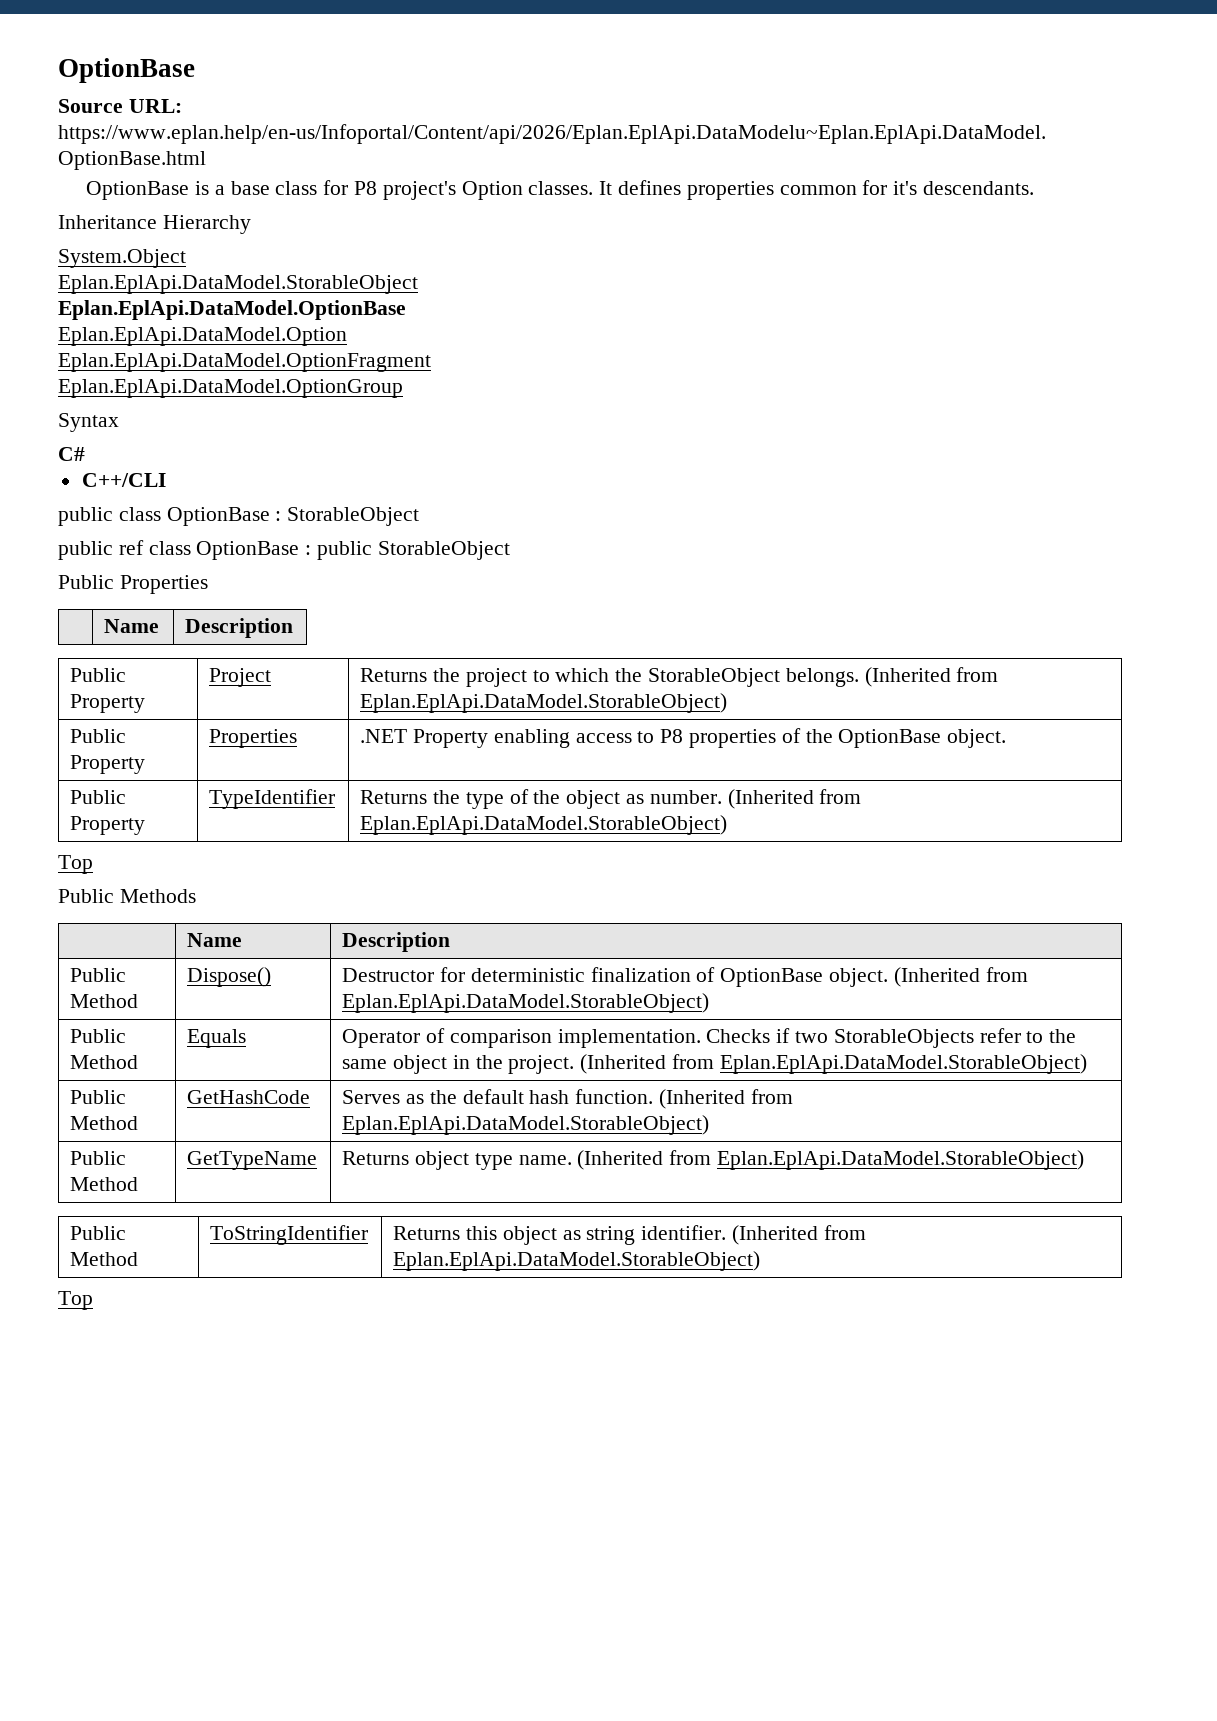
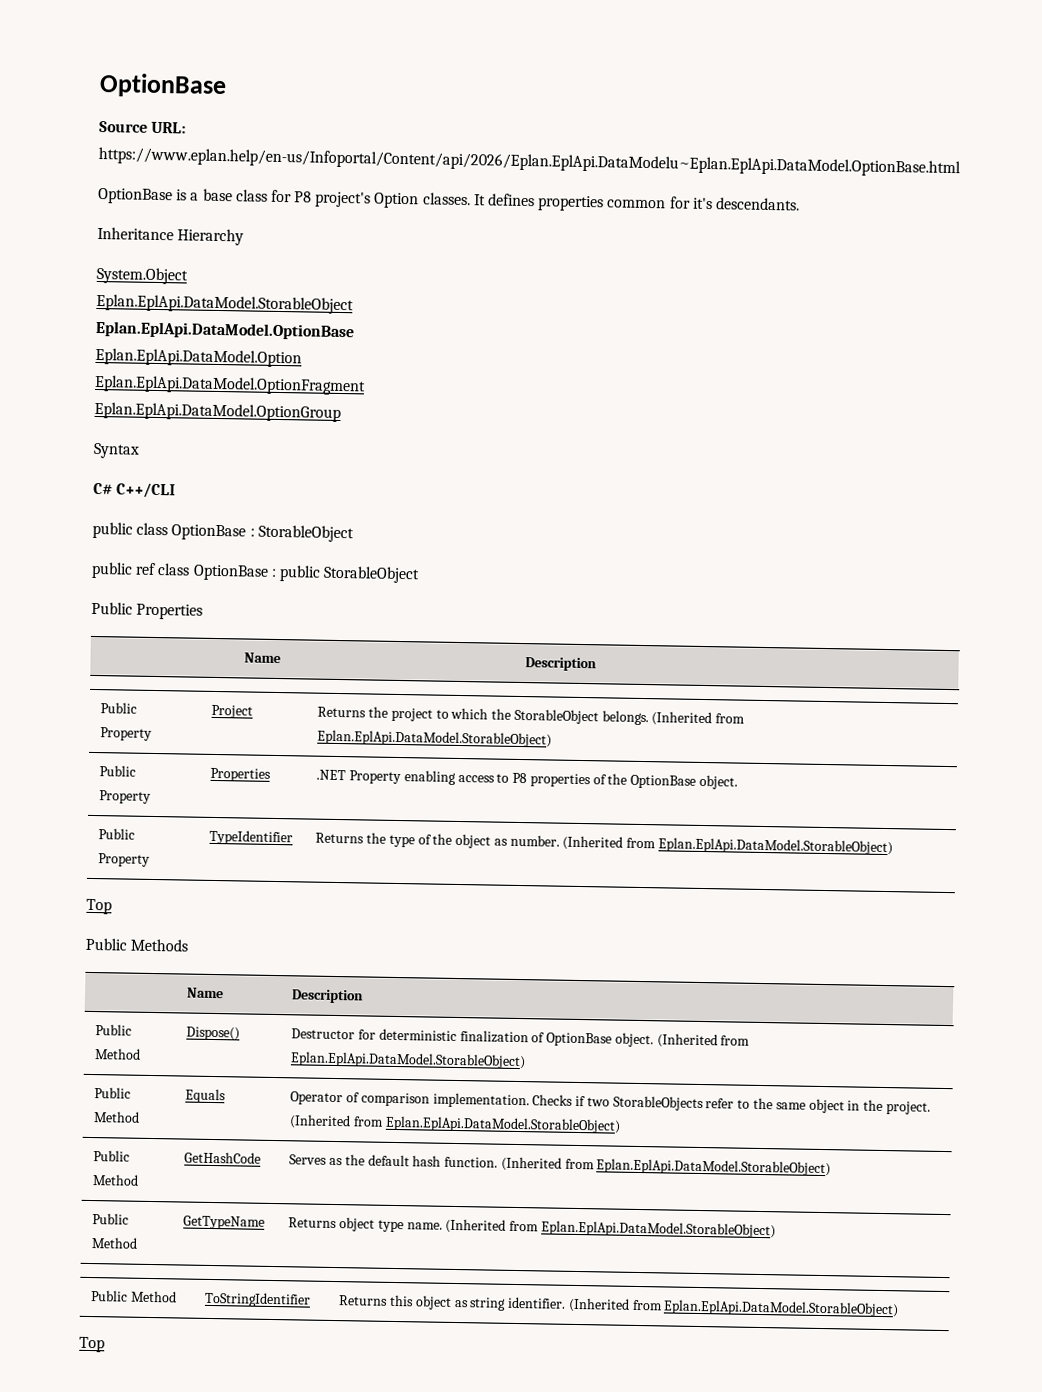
- C#
- C++/CLI
+ C# C++/CLI

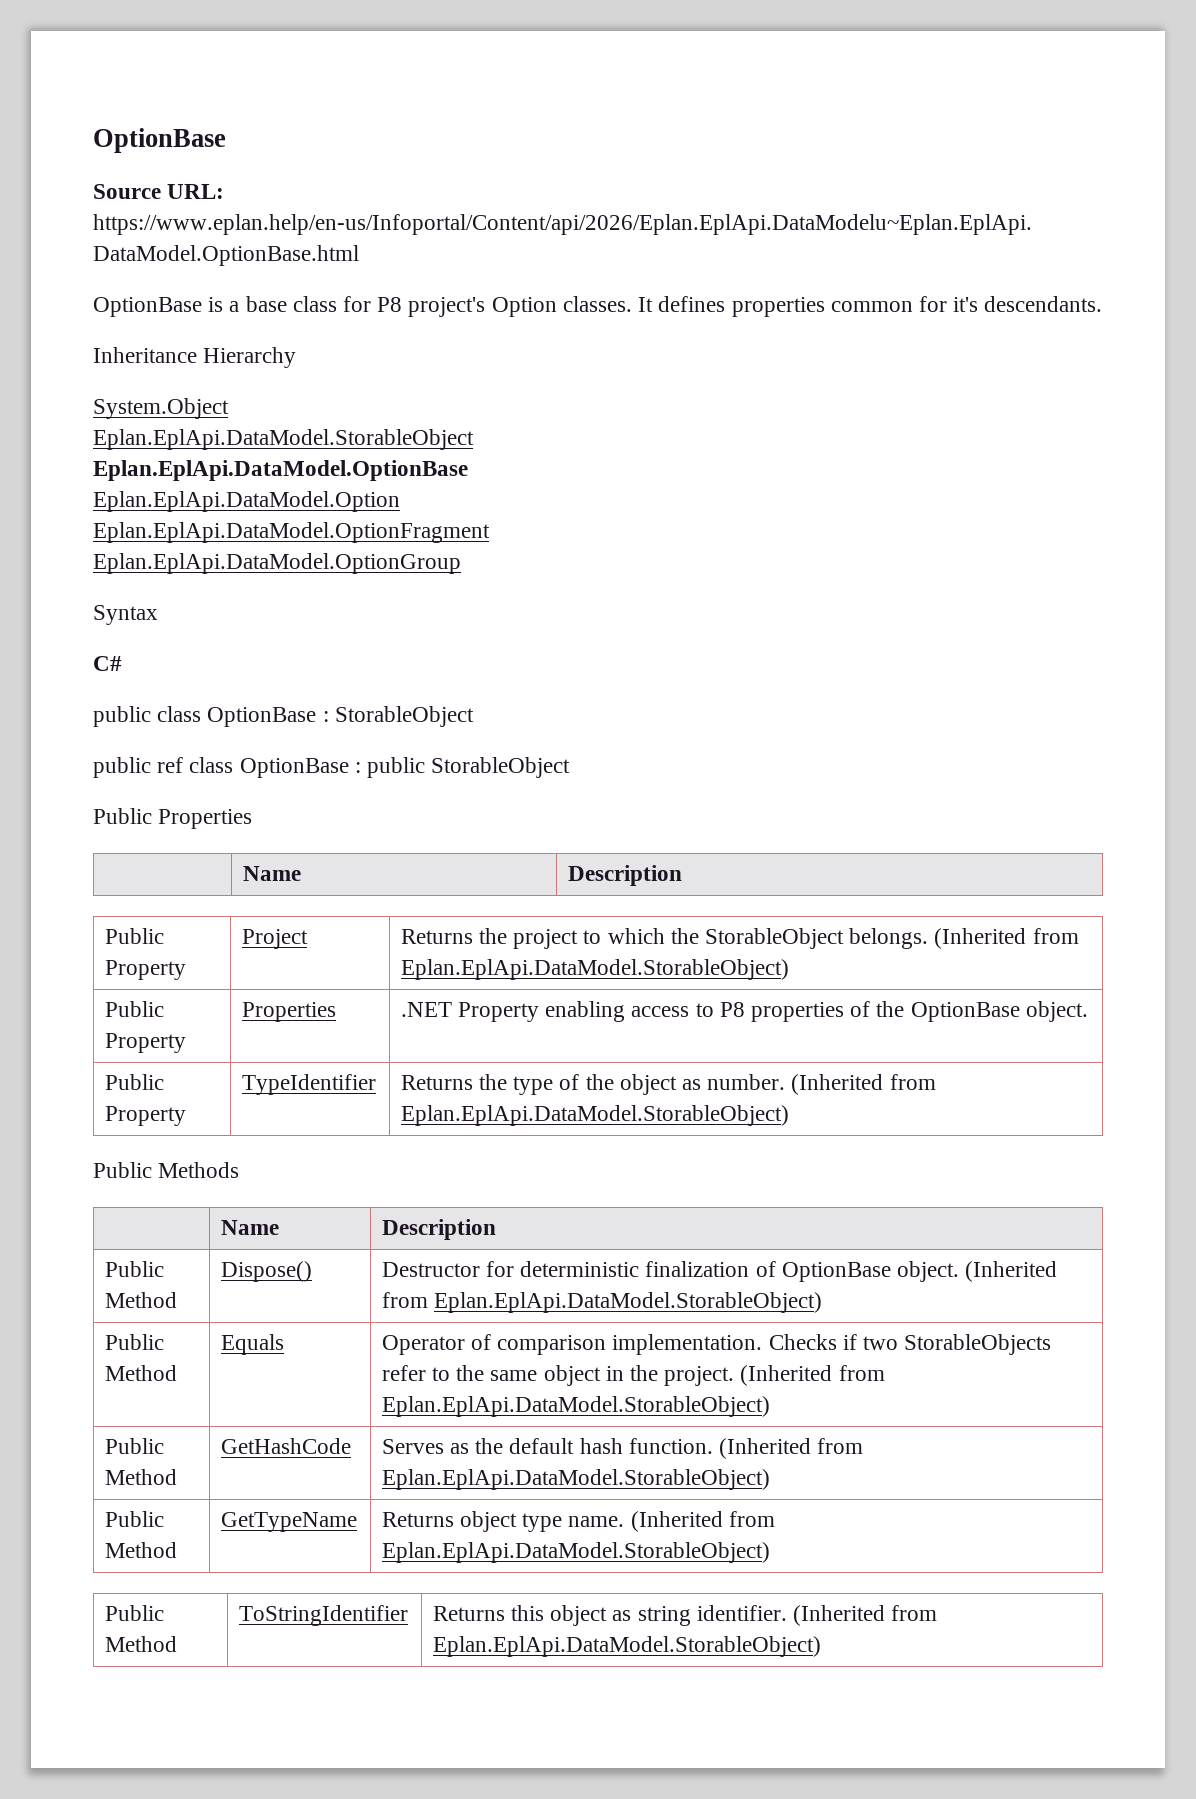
- C# C++/CLI
+ C#
  Public Property | TypeIdentifier | Returns the type of the object as number. (Inherited from Eplan.EplApi.DataModel.StorableObject)
- Top
  Public Method | ToStringIdentifier | Returns this object as string identifier. (Inherited from Eplan.EplApi.DataModel.StorableObject)
- Top

